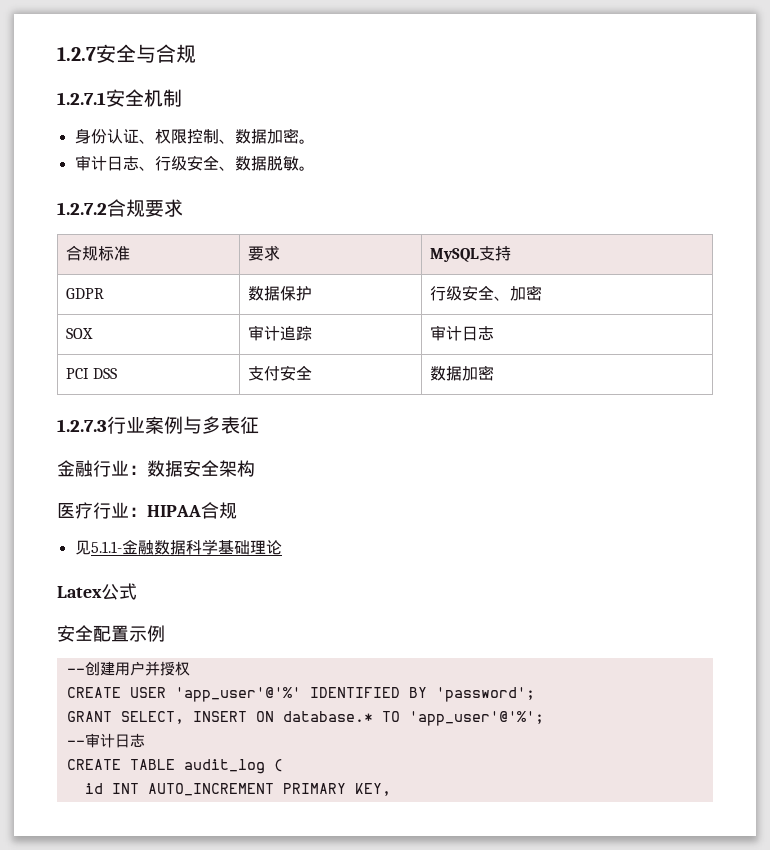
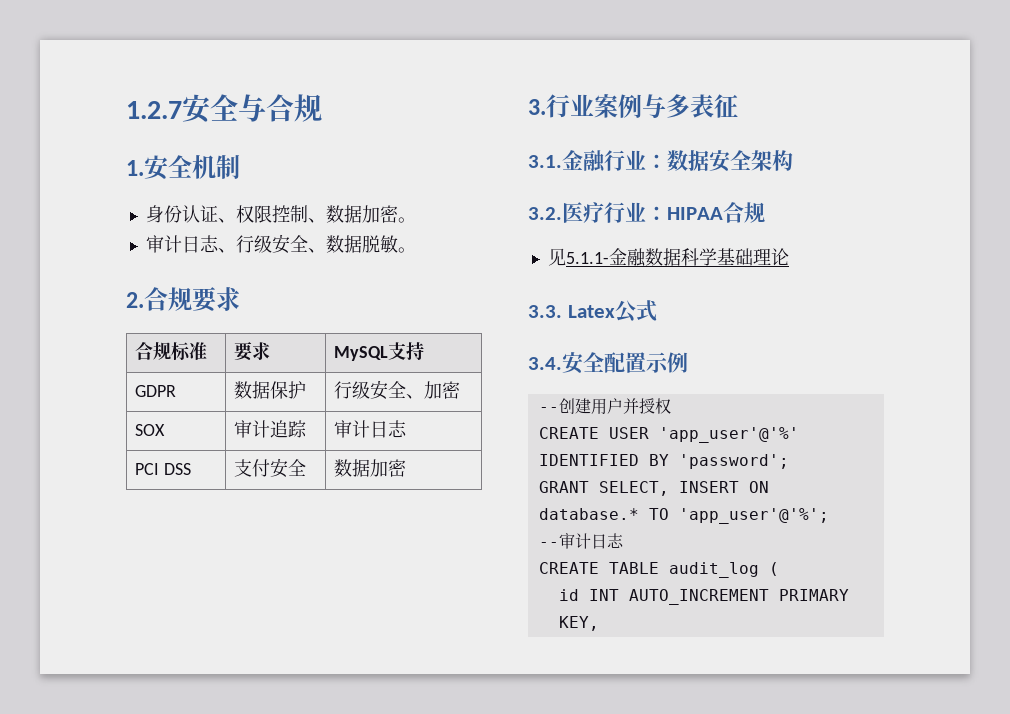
- 1.2.7.1安全机制
+ 1.安全机制
- 1.2.7.2合规要求
+ 2.合规要求
- 1.2.7.3行业案例与多表征
+ 3.行业案例与多表征
- 金融行业：数据安全架构
+ 3.1.金融行业：数据安全架构
- 医疗行业：HIPAA合规
+ 3.2.医疗行业：HIPAA合规
- Latex公式
+ 3.3. Latex公式
- 安全配置示例
+ 3.4.安全配置示例

